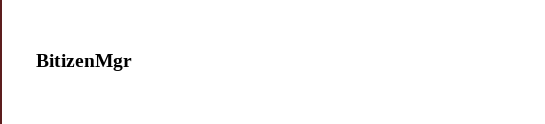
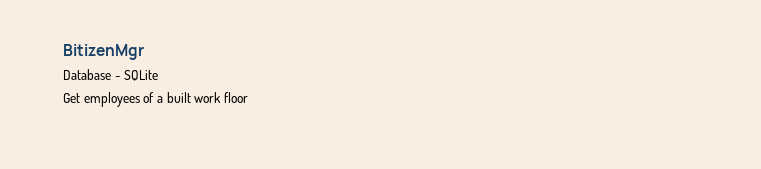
+ Database - SQLite
+ Get employees of a built work floor

